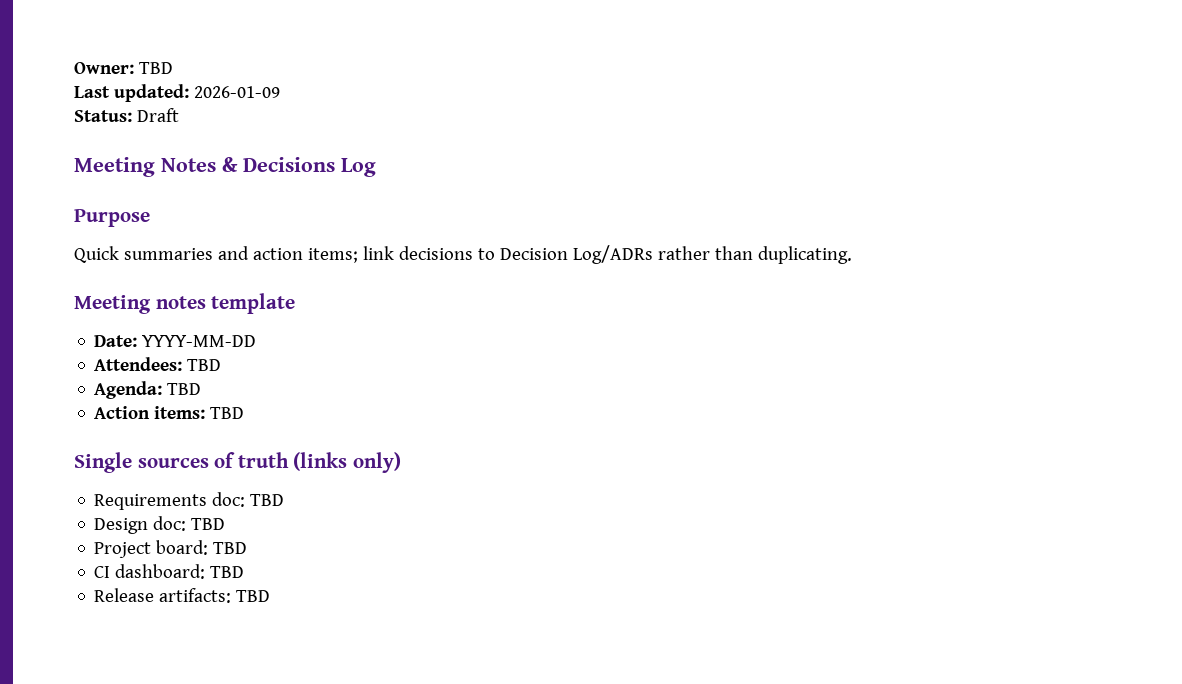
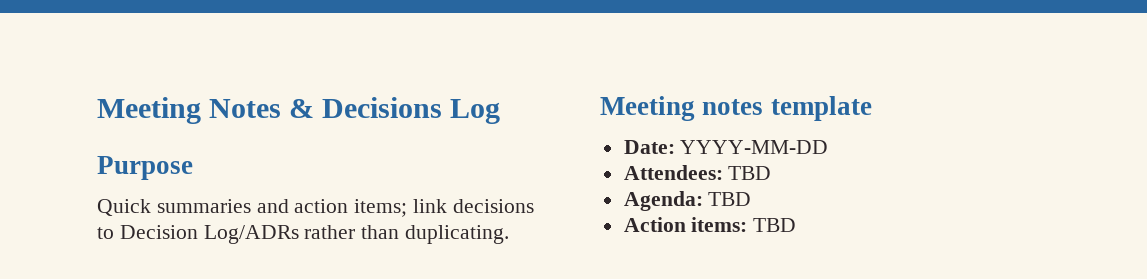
- Owner: TBD
- Last updated: 2026-01-09
- Status: Draft
- Single sources of truth (links only)
- Requirements doc: TBD
- Design doc: TBD
- Project board: TBD
- CI dashboard: TBD
- Release artifacts: TBD

